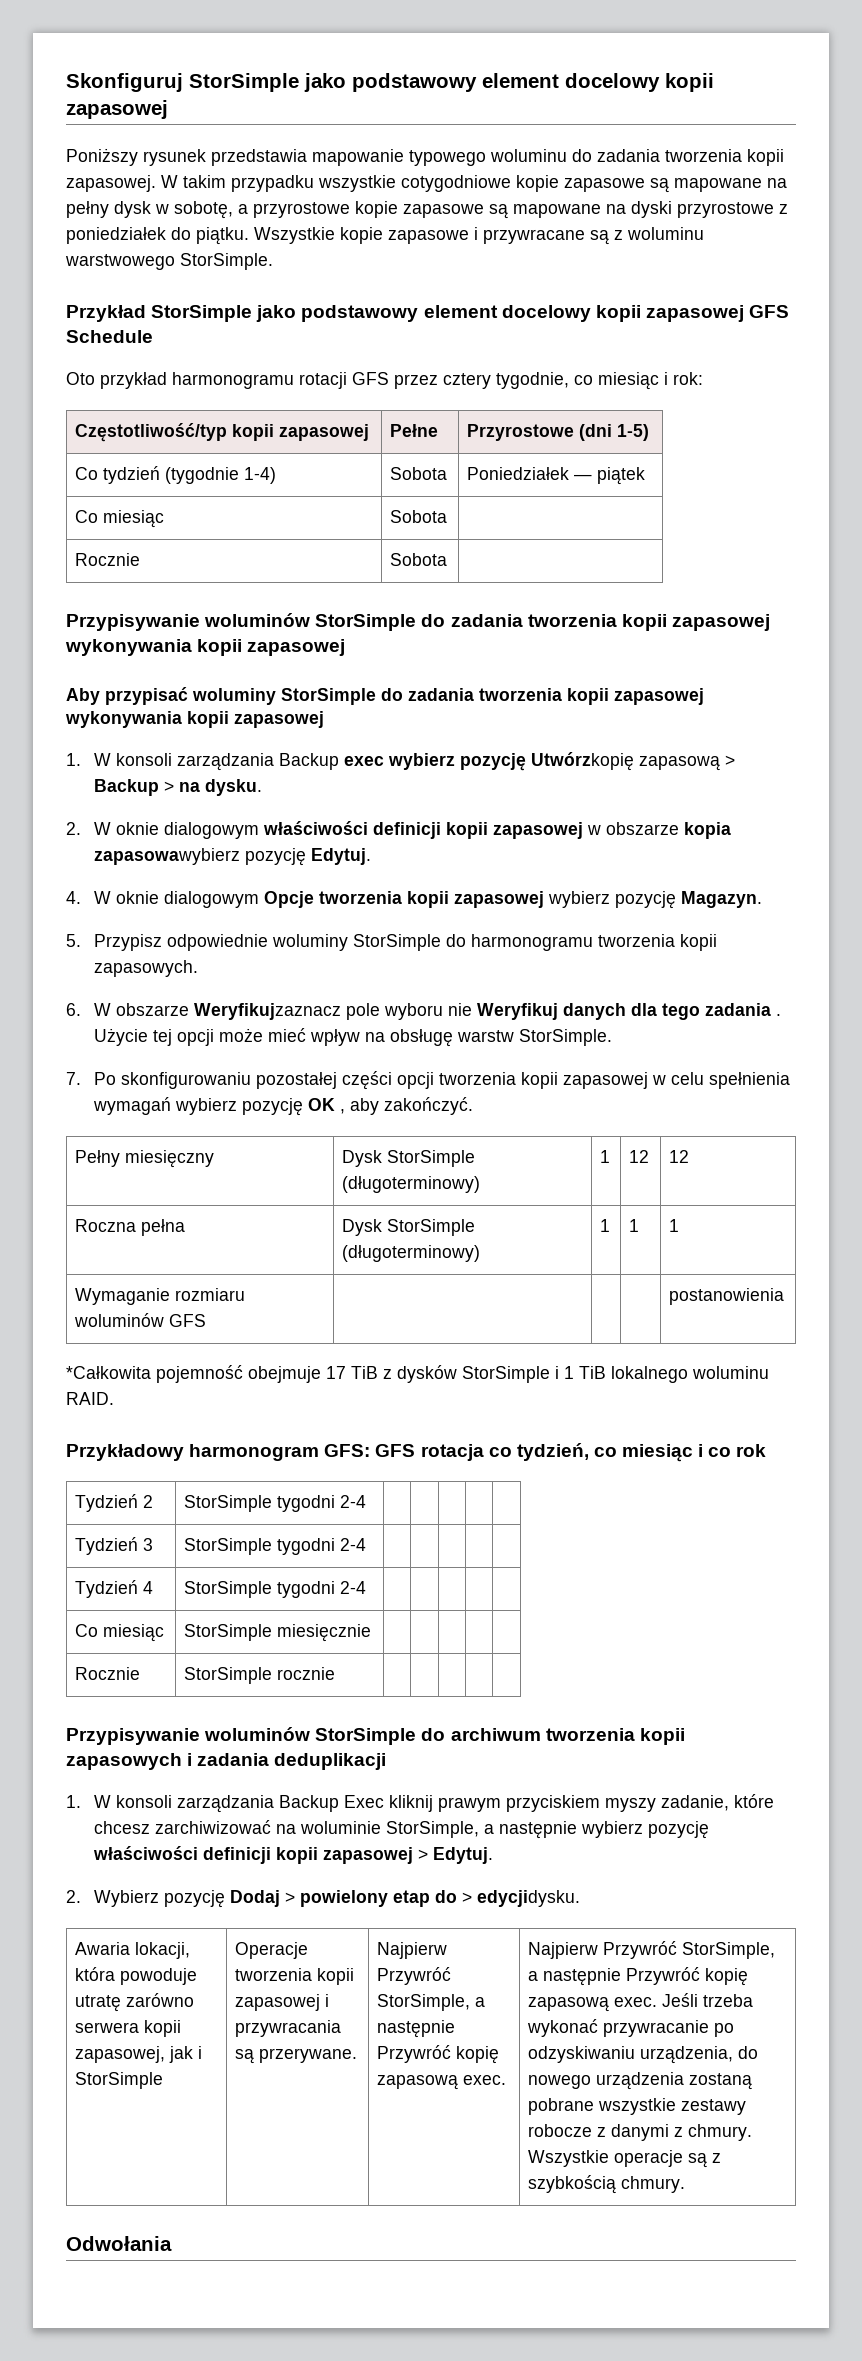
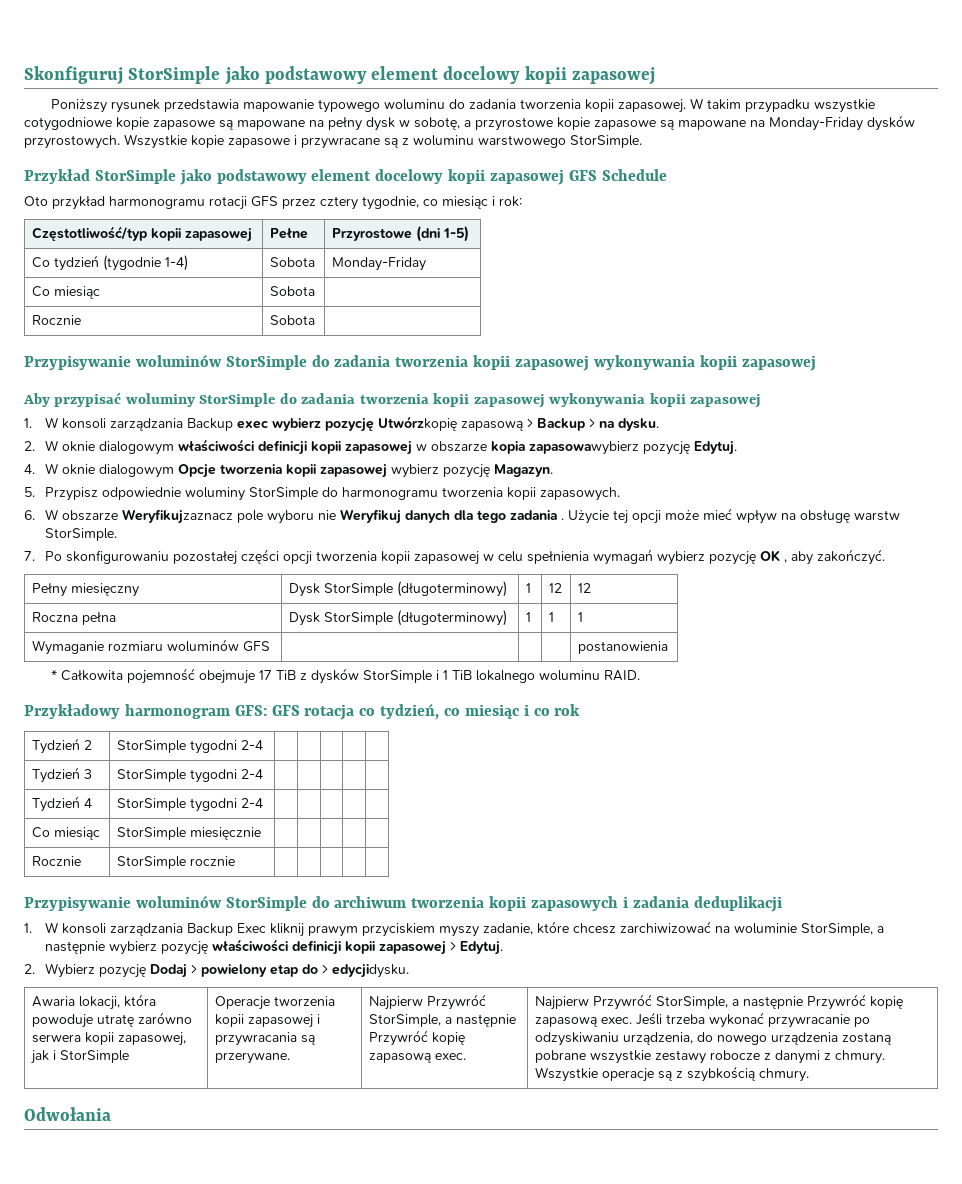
- W takim przypadku wszystkie cotygodniowe kopie zapasowe są mapowane na pełny dysk w sobotę, a przyrostowe kopie zapasowe są mapowane na dyski przyrostowe z poniedziałek do piątku.
+ W takim przypadku wszystkie cotygodniowe kopie zapasowe są mapowane na pełny dysk w sobotę, a przyrostowe kopie zapasowe są mapowane na Monday-Friday dysków przyrostowych.
- Co tydzień (tygodnie 1-4) | Sobota | Poniedziałek — piątek
+ Co tydzień (tygodnie 1-4) | Sobota | Monday-Friday
- *Całkowita pojemność obejmuje 17 TiB z dysków StorSimple i 1 TiB lokalnego woluminu RAID.
+ * Całkowita pojemność obejmuje 17 TiB z dysków StorSimple i 1 TiB lokalnego woluminu RAID.

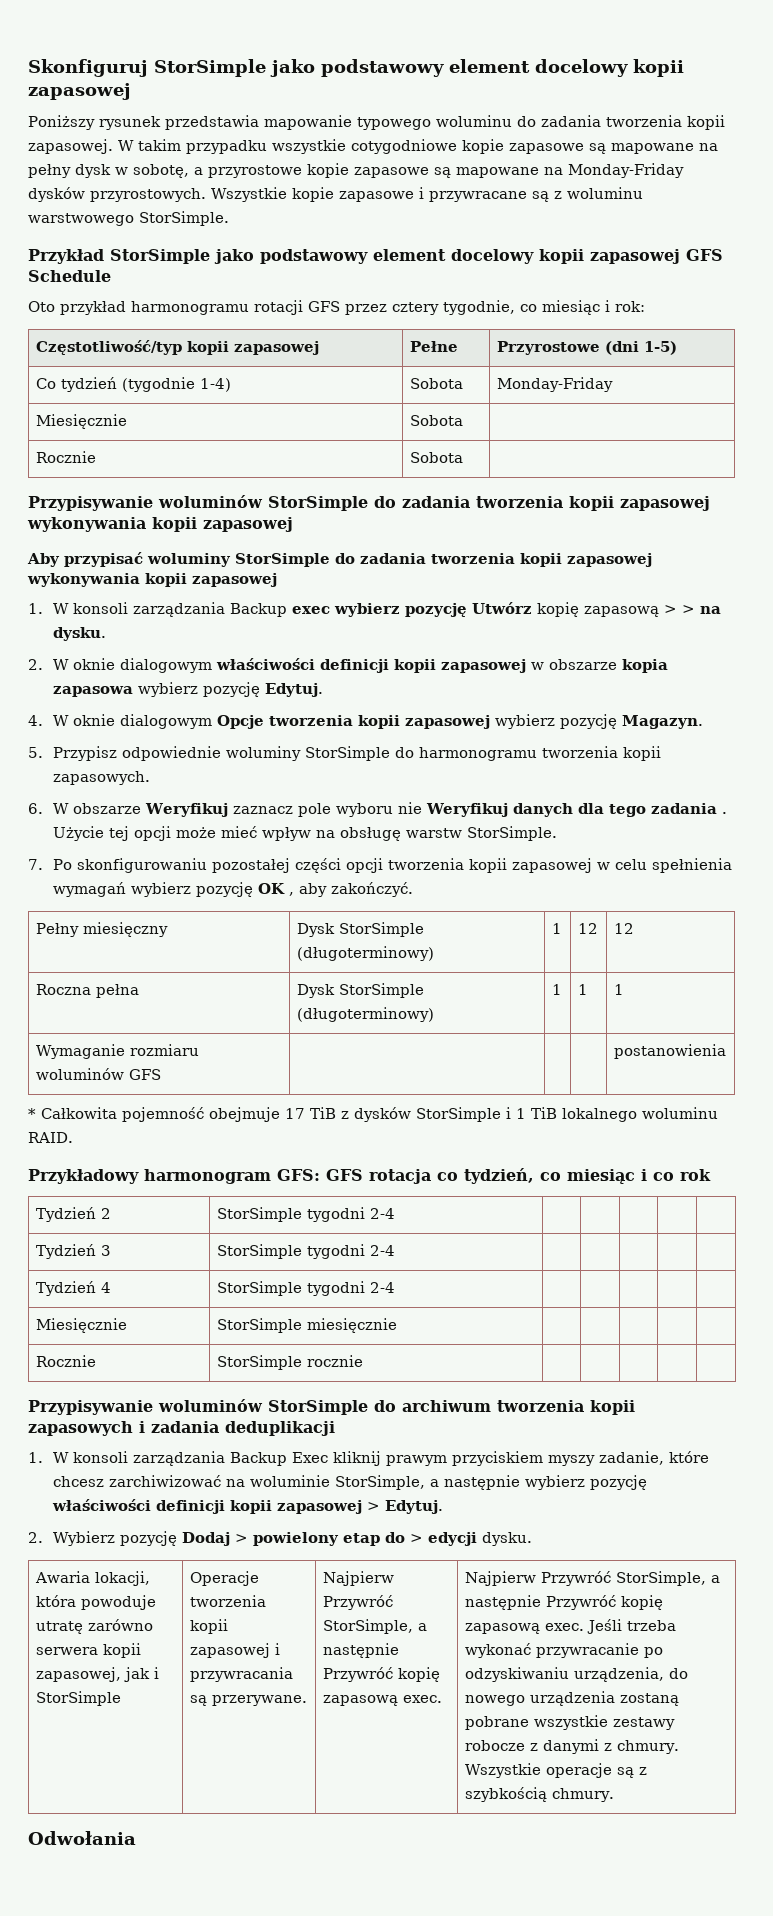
- Co miesiąc | Sobota |
+ Miesięcznie | Sobota |
- 1. W konsoli zarządzania Backup exec wybierz pozycję Utwórzkopię zapasową > Backup > na dysku.
+ 1. W konsoli zarządzania Backup exec wybierz pozycję Utwórz kopię zapasową > > na dysku.
- 2. W oknie dialogowym właściwości definicji kopii zapasowej w obszarze kopia zapasowawybierz pozycję Edytuj.
+ 2. W oknie dialogowym właściwości definicji kopii zapasowej w obszarze kopia zapasowa wybierz pozycję Edytuj.
- 6. W obszarze Weryfikujzaznacz pole wyboru nie Weryfikuj danych dla tego zadania .
+ 6. W obszarze Weryfikuj zaznacz pole wyboru nie Weryfikuj danych dla tego zadania .
- Co miesiąc | StorSimple miesięcznie | | | | |
+ Miesięcznie | StorSimple miesięcznie | | | | |
- 2. Wybierz pozycję Dodaj > powielony etap do > edycjidysku.
+ 2. Wybierz pozycję Dodaj > powielony etap do > edycji dysku.

